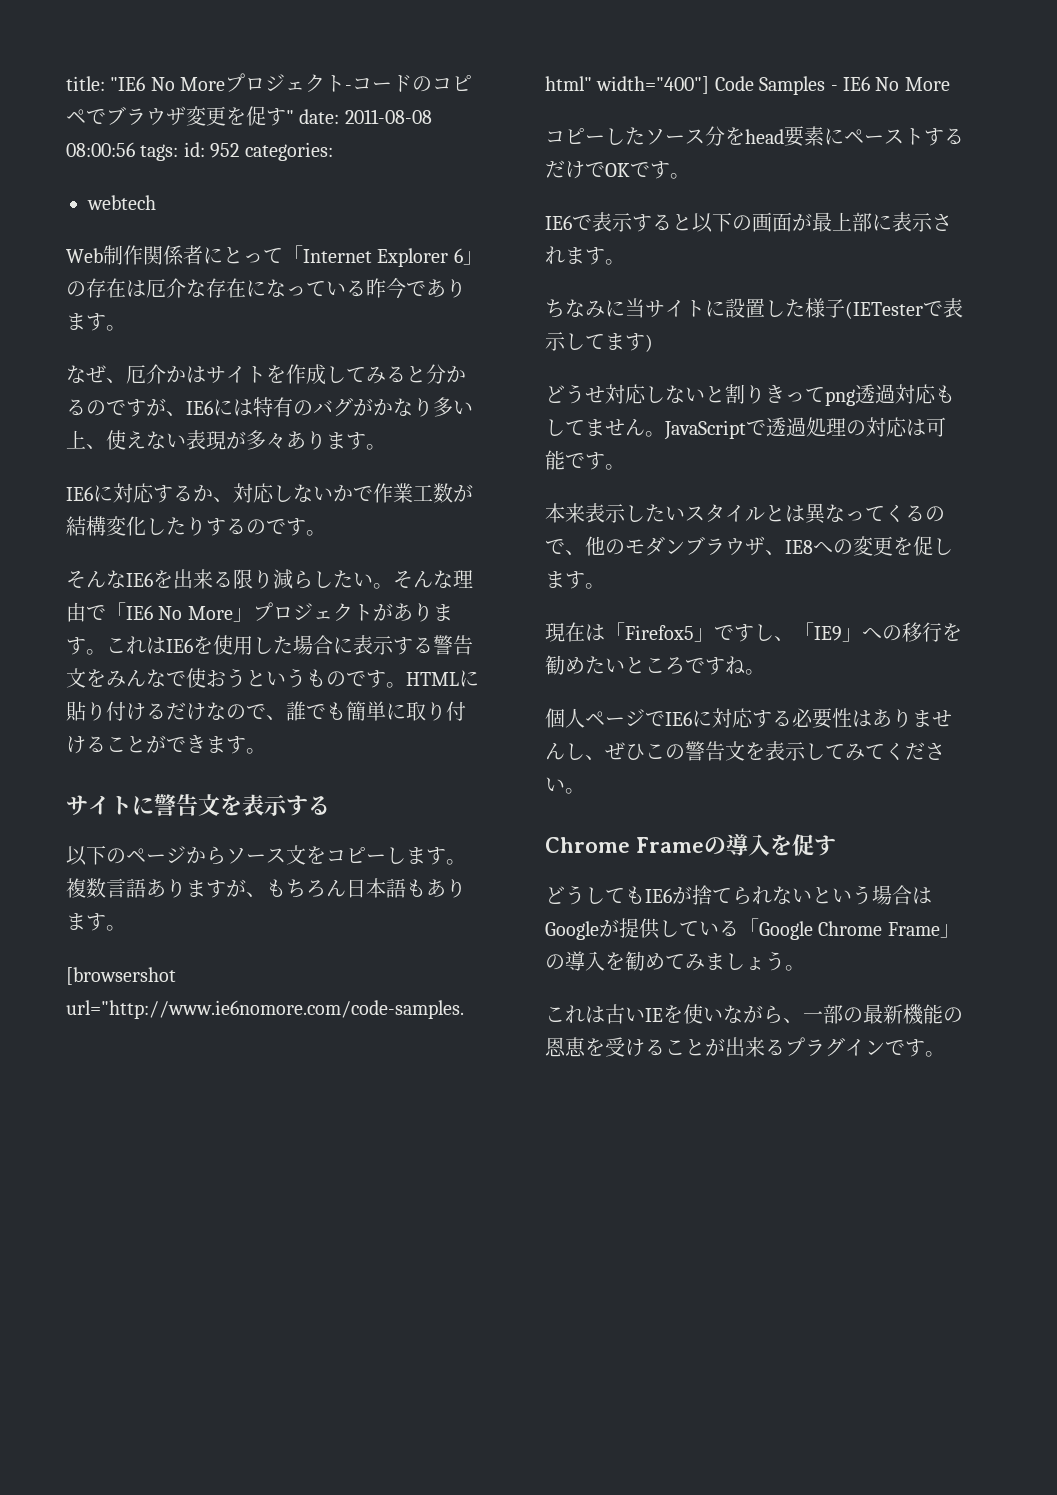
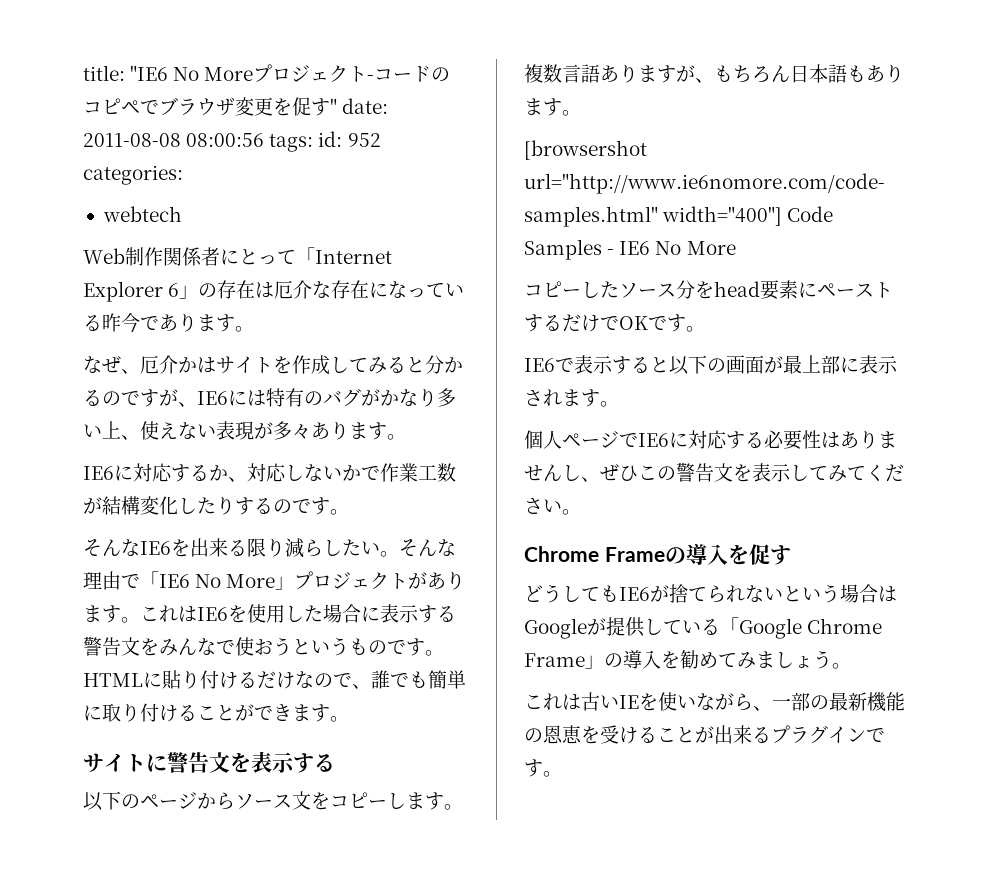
- ちなみに当サイトに設置した様子(IETesterで表示してます)
- どうせ対応しないと割りきってpng透過対応もしてません。JavaScriptで透過処理の対応は可能です。
- 本来表示したいスタイルとは異なってくるので、他のモダンブラウザ、IE8への変更を促します。
- 現在は「Firefox5」ですし、「IE9」への移行を勧めたいところですね。

